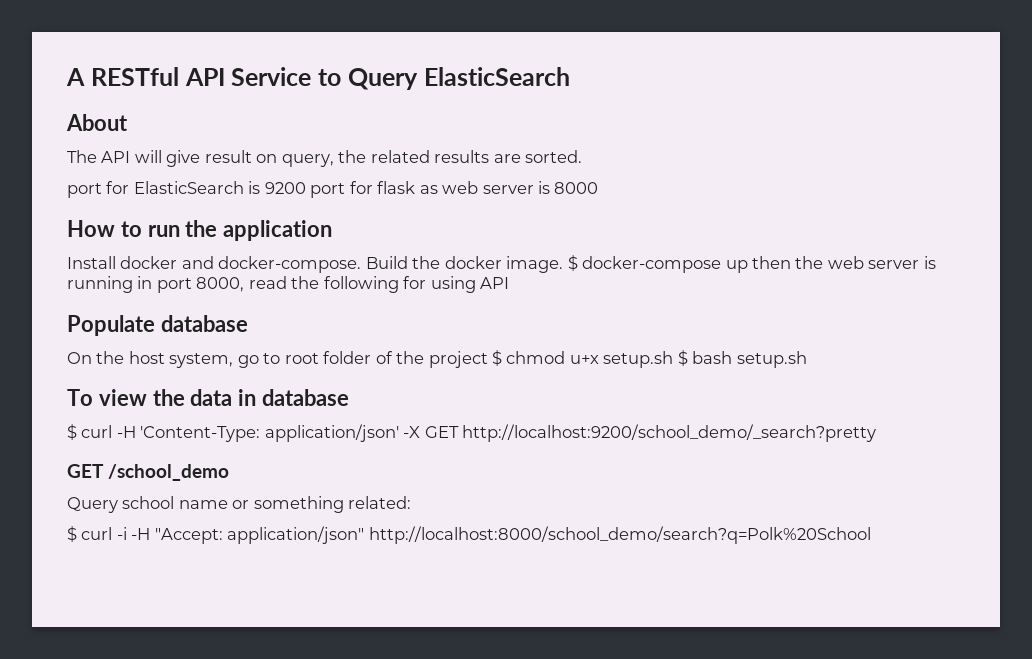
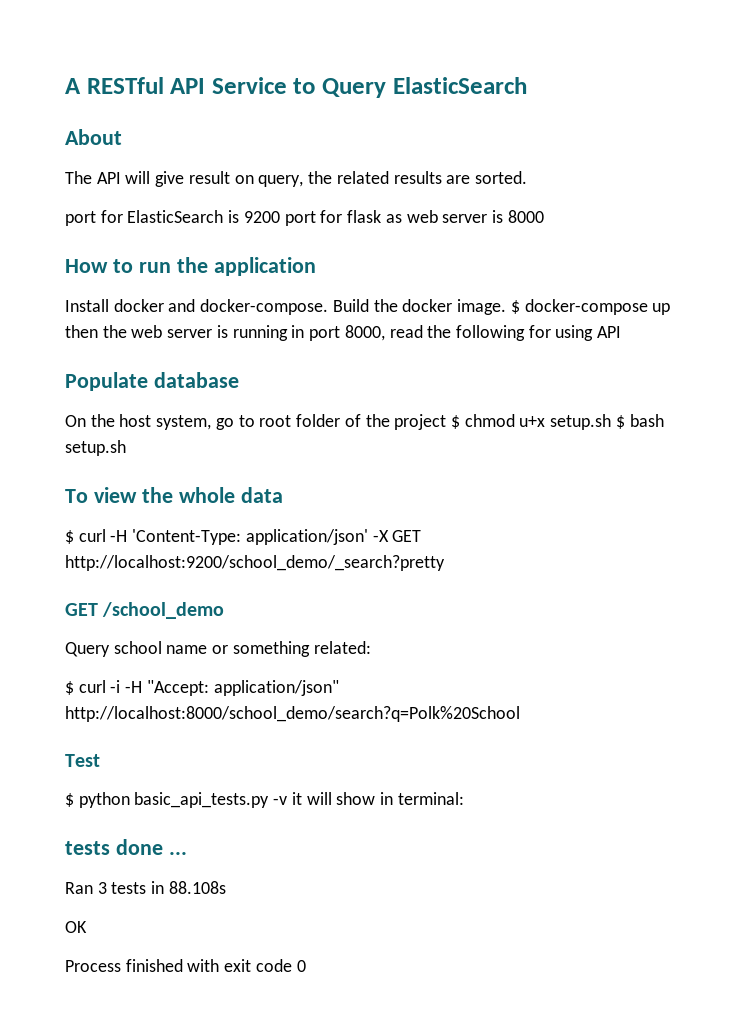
- To view the data in database
+ To view the whole data
+ Test
+ $ python basic_api_tests.py -v it will show in terminal:
+ tests done ...
+ Ran 3 tests in 88.108s
+ OK
+ Process finished with exit code 0

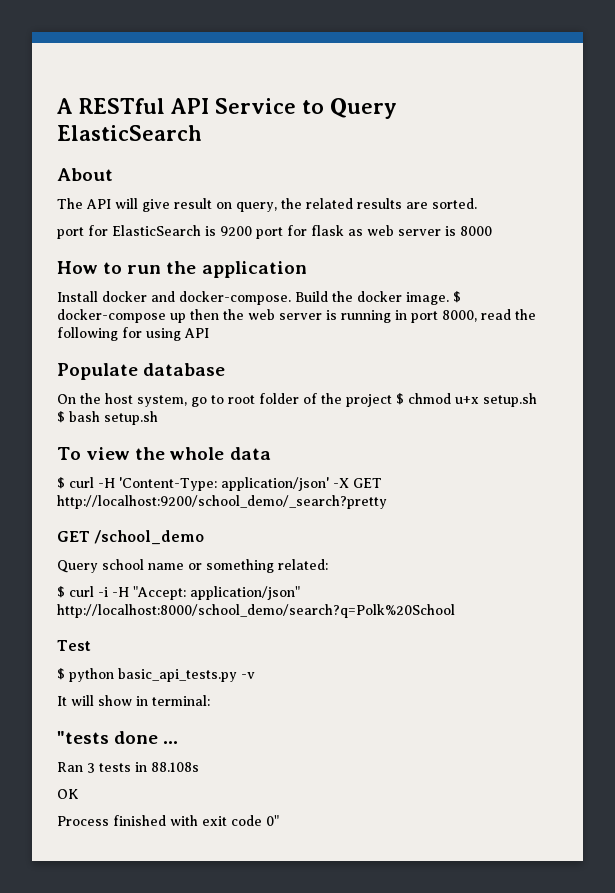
- $ python basic_api_tests.py -v it will show in terminal:
+ $ python basic_api_tests.py -v
+ It will show in terminal:
- tests done ...
+ "tests done ...
- Process finished with exit code 0
+ Process finished with exit code 0"

